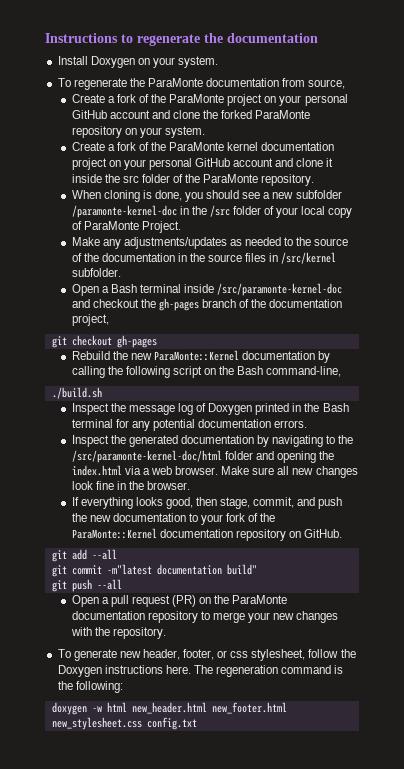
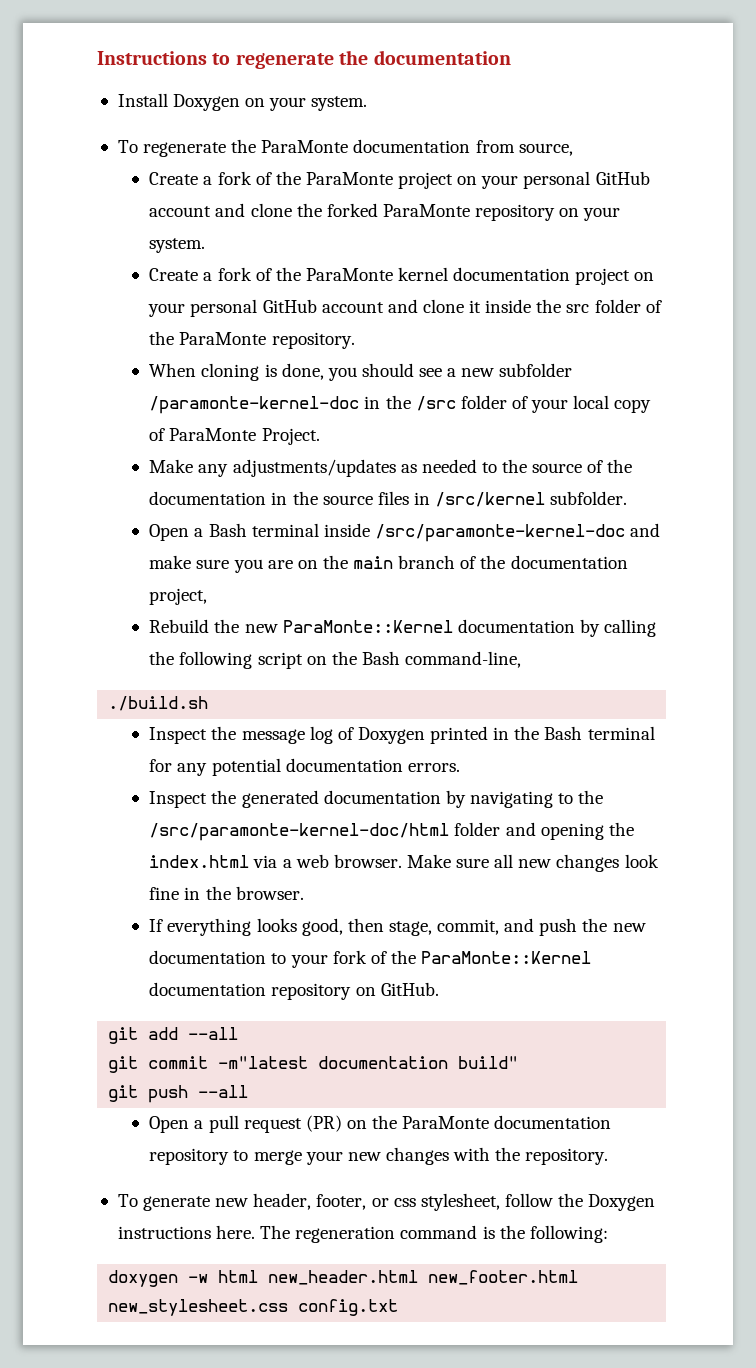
- Open a Bash terminal inside /src/paramonte-kernel-doc and checkout the gh-pages branch of the documentation project,
+ Open a Bash terminal inside /src/paramonte-kernel-doc and make sure you are on the main branch of the documentation project,
- git checkout gh-pages

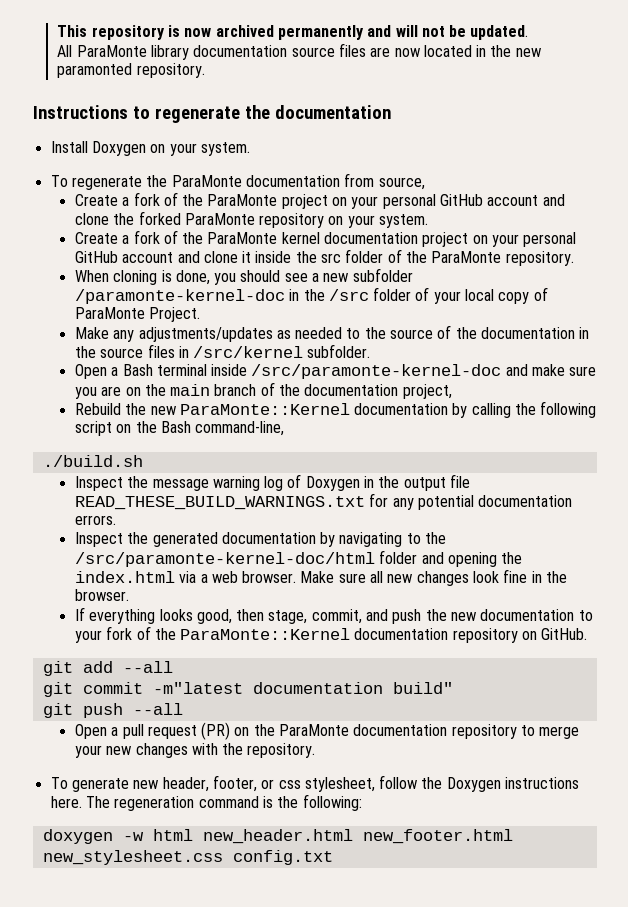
+ This repository is now archived permanently and will not be updated.
+ All ParaMonte library documentation source files are now located in the new paramonted repository.
- Inspect the message log of Doxygen printed in the Bash terminal for any potential documentation errors.
+ Inspect the message warning log of Doxygen in the output file READ_THESE_BUILD_WARNINGS.txt for any potential documentation errors.

